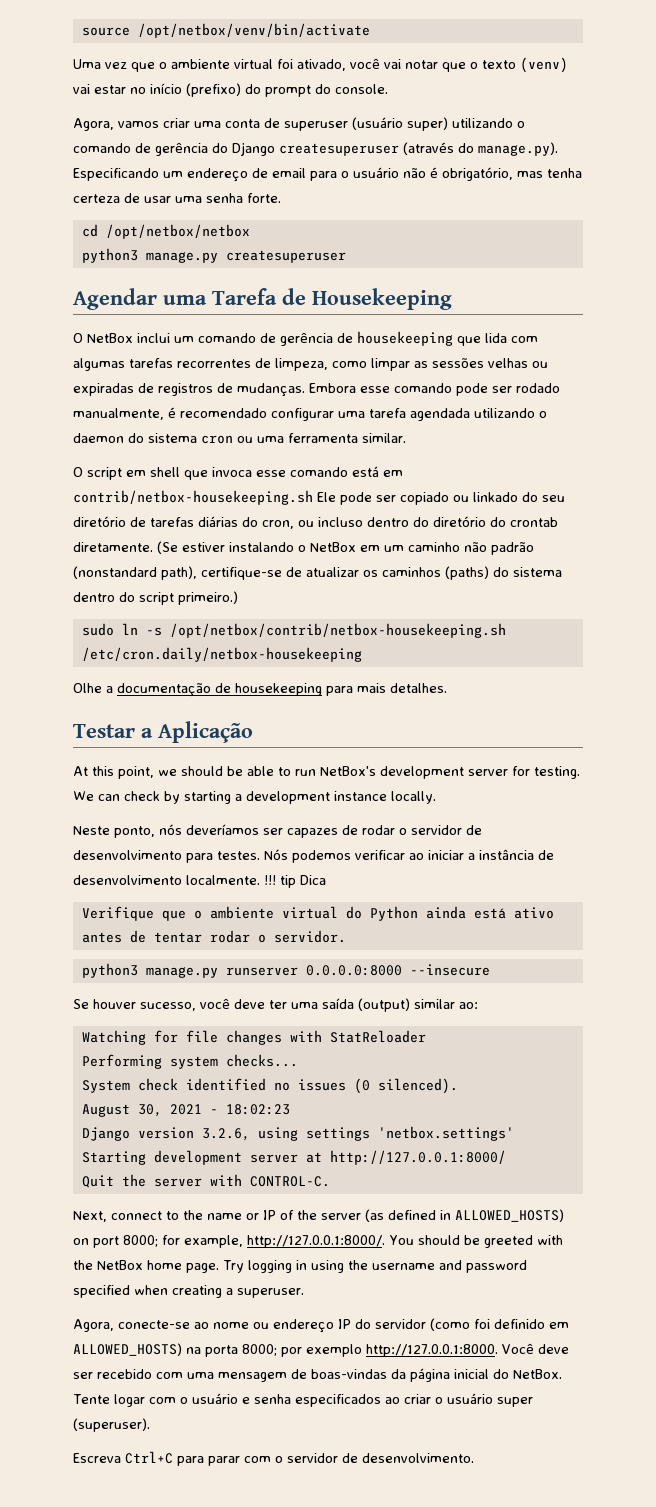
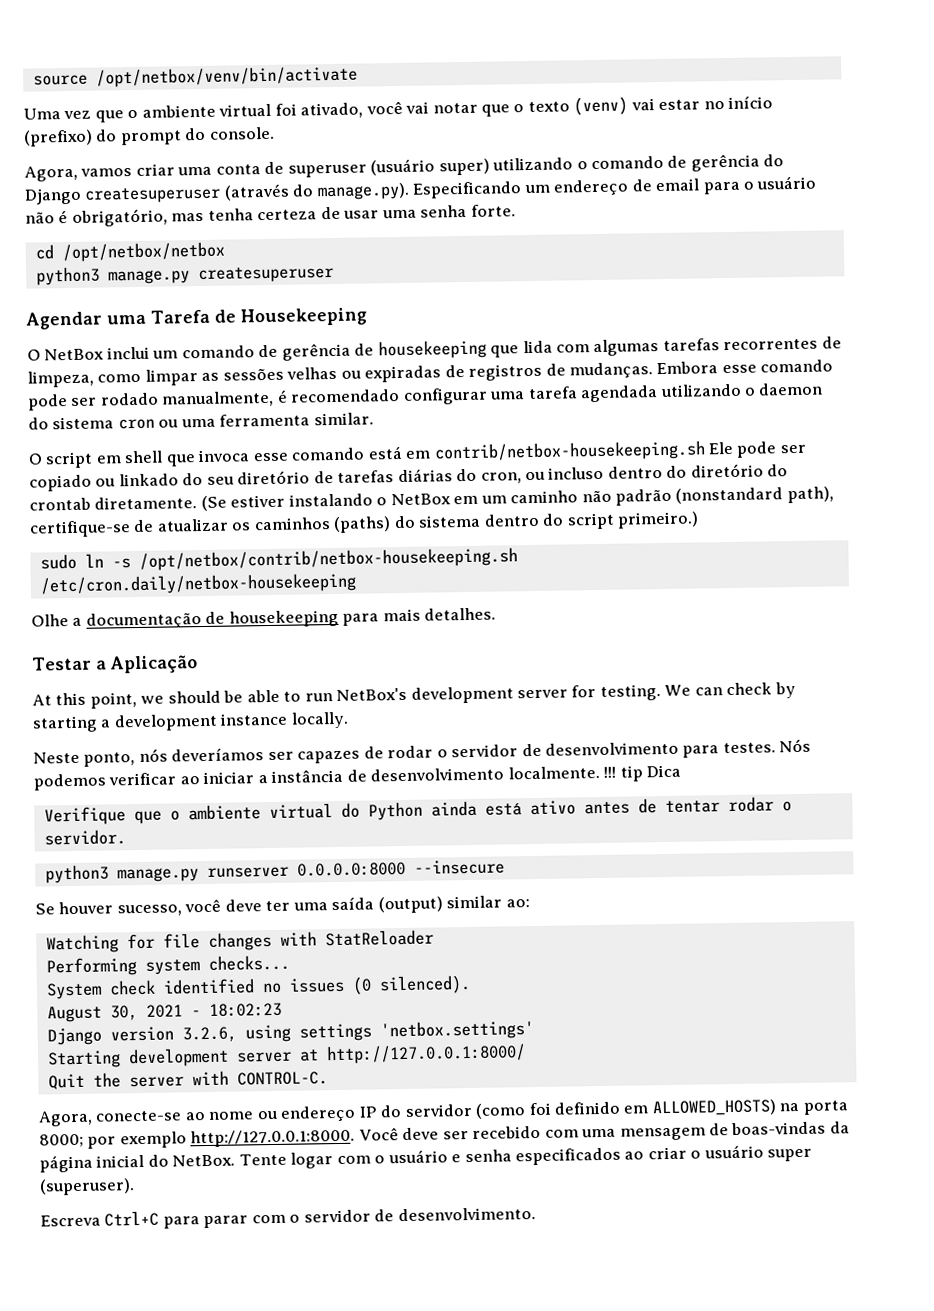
- Next, connect to the name or IP of the server (as defined in ALLOWED_HOSTS) on port 8000; for example, http://127.0.0.1:8000/. You should be greeted with the NetBox home page. Try logging in using the username and password specified when creating a superuser.

